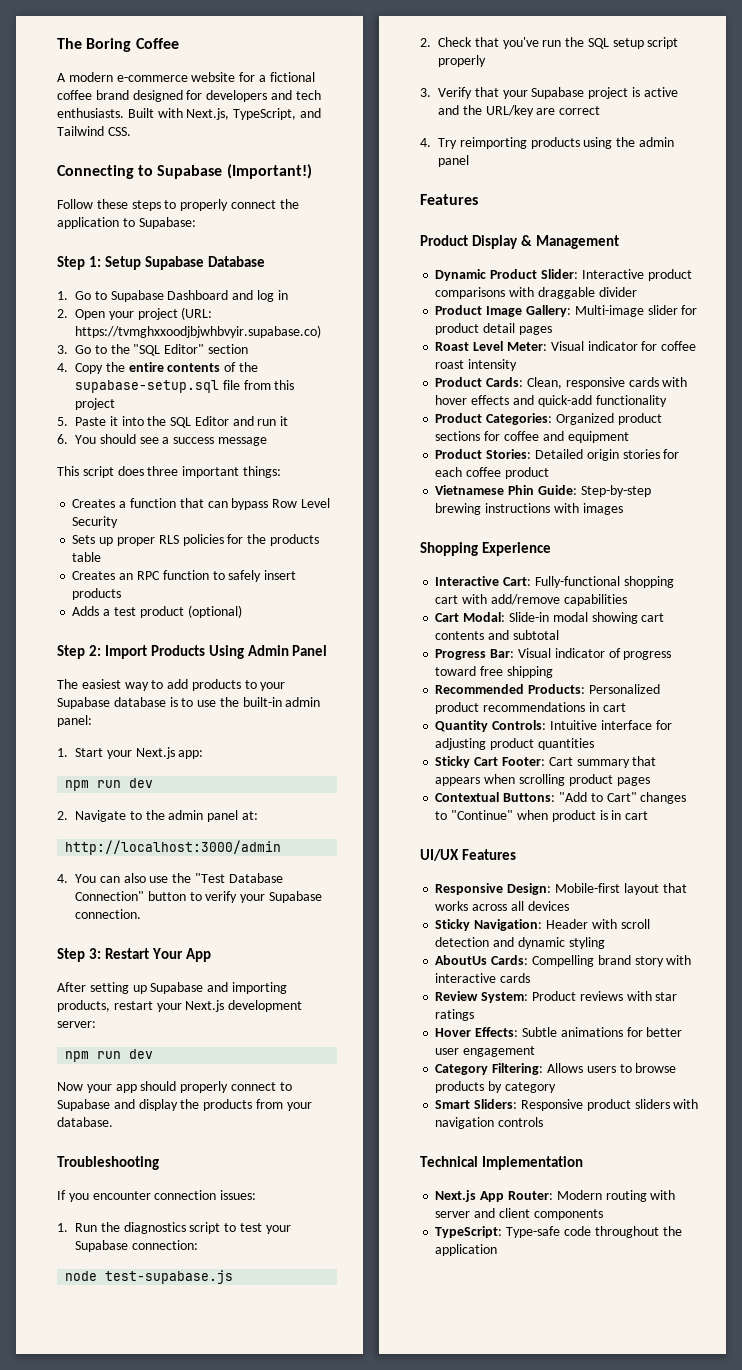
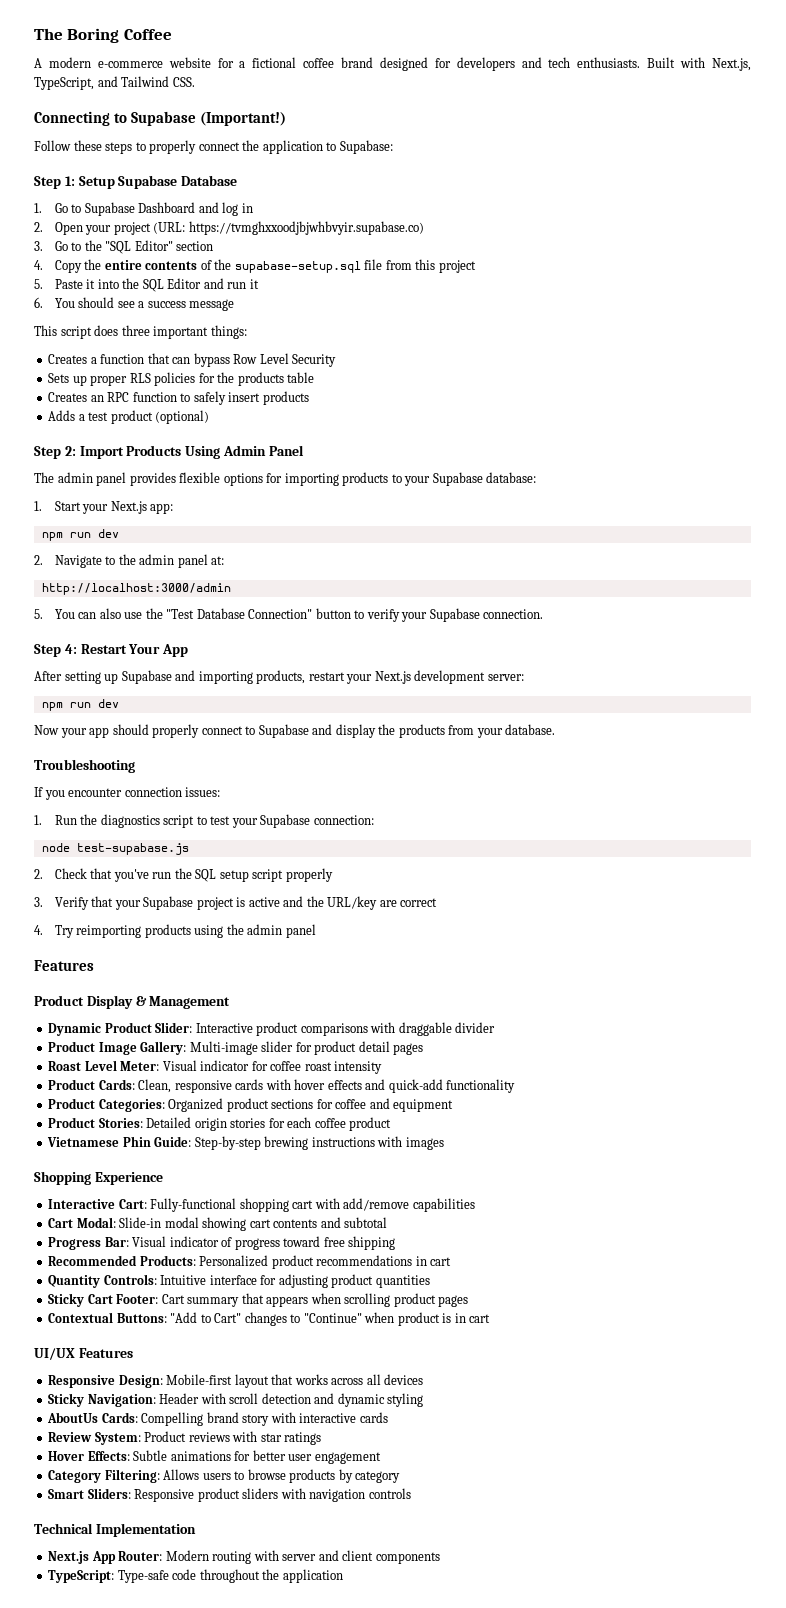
- The easiest way to add products to your Supabase database is to use the built-in admin panel:
+ The admin panel provides flexible options for importing products to your Supabase database:
- 4. You can also use the "Test Database Connection" button to verify your Supabase connection.
+ 5. You can also use the "Test Database Connection" button to verify your Supabase connection.
- Step 3: Restart Your App
+ Step 4: Restart Your App

